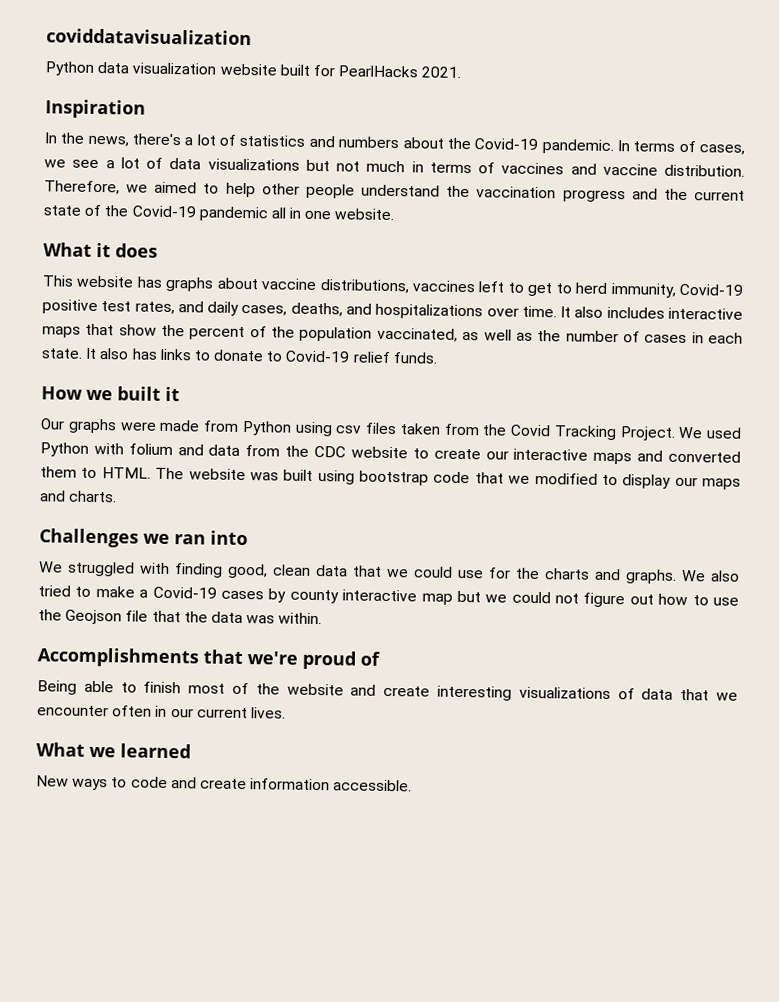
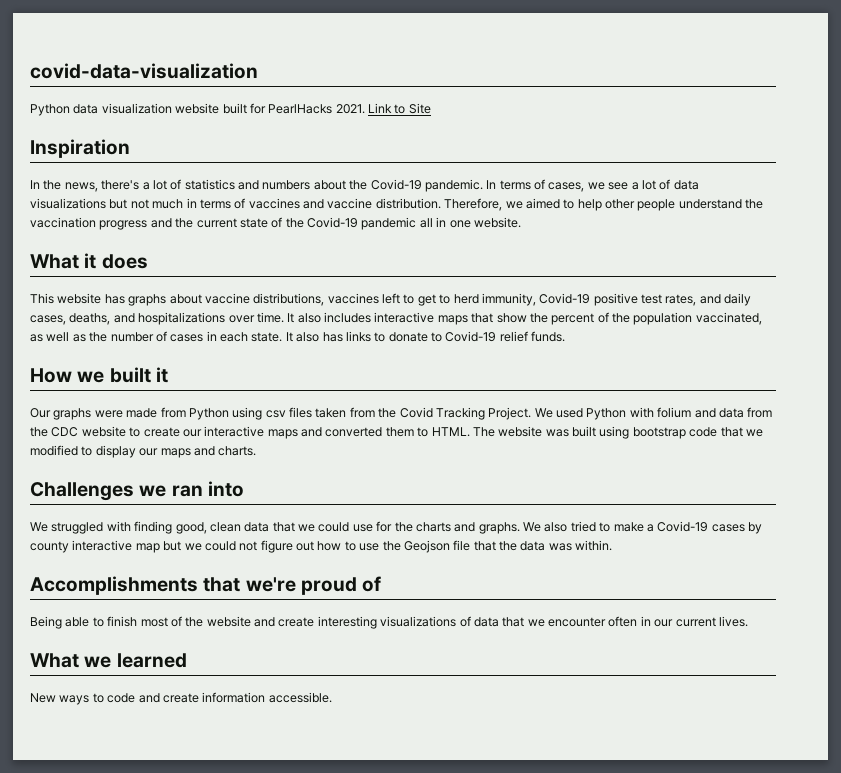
- coviddatavisualization
+ covid-data-visualization
+ Link to Site

